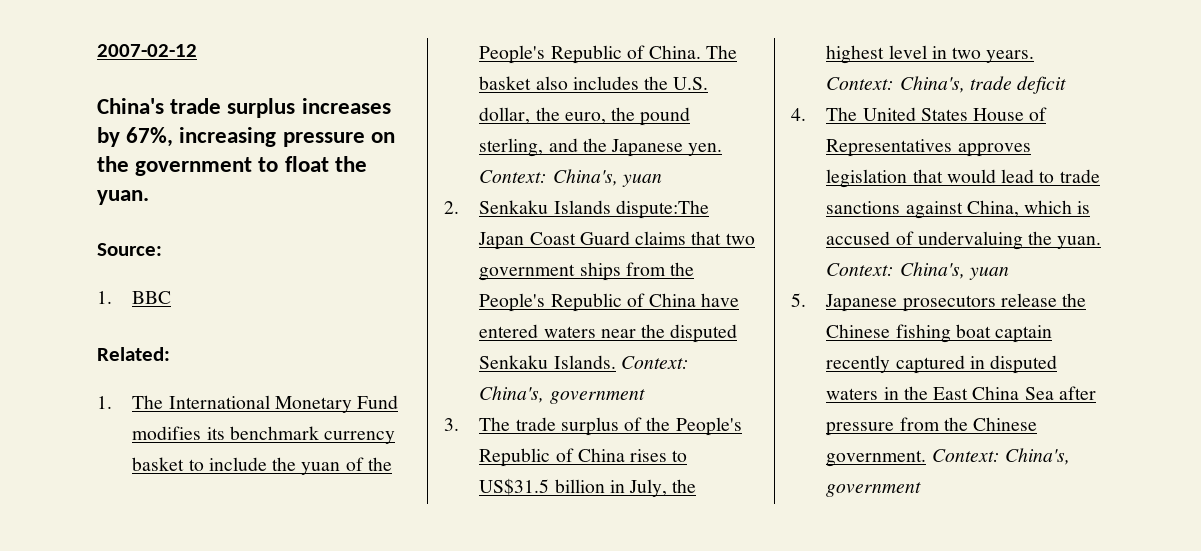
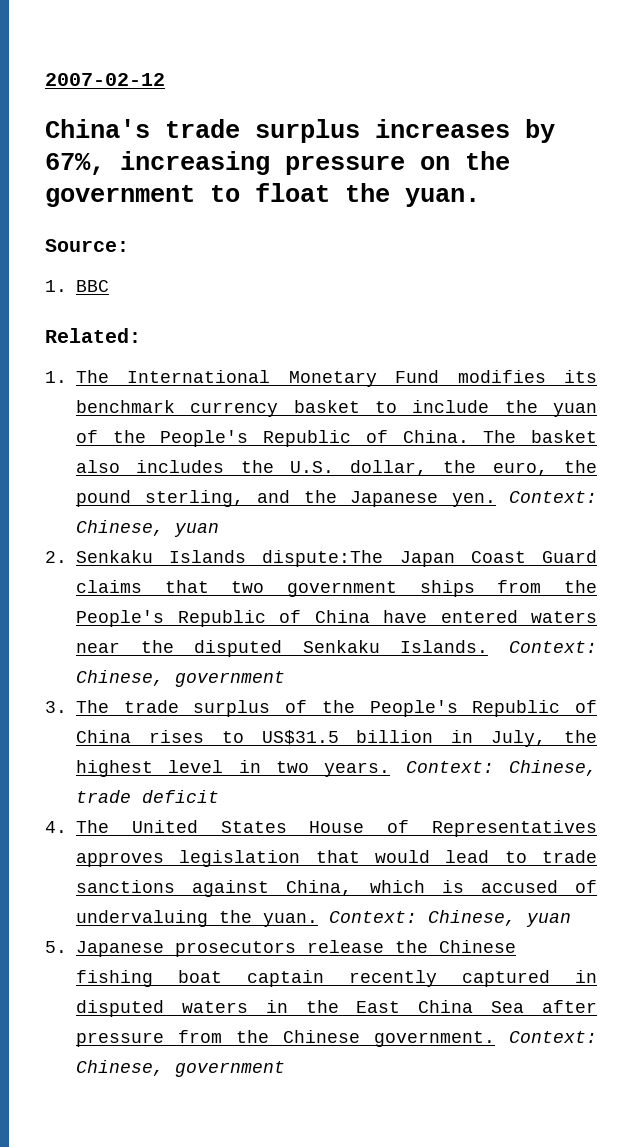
- The basket also includes the U.S. dollar, the euro, the pound sterling, and the Japanese yen. Context: China's, yuan
+ The basket also includes the U.S. dollar, the euro, the pound sterling, and the Japanese yen. Context: Chinese, yuan
- 2. Senkaku Islands dispute:The Japan Coast Guard claims that two government ships from the People's Republic of China have entered waters near the disputed Senkaku Islands. Context: China's, government
+ 2. Senkaku Islands dispute:The Japan Coast Guard claims that two government ships from the People's Republic of China have entered waters near the disputed Senkaku Islands. Context: Chinese, government
- Context: China's, trade deficit
+ Context: Chinese, trade deficit
- 4. The United States House of Representatives approves legislation that would lead to trade sanctions against China, which is accused of undervaluing the yuan. Context: China's, yuan
+ 4. The United States House of Representatives approves legislation that would lead to trade sanctions against China, which is accused of undervaluing the yuan. Context: Chinese, yuan
- 5. Japanese prosecutors release the Chinese fishing boat captain recently captured in disputed waters in the East China Sea after pressure from the Chinese government. Context: China's, government
+ 5. Japanese prosecutors release the Chinese fishing boat captain recently captured in disputed waters in the East China Sea after pressure from the Chinese government. Context: Chinese, government

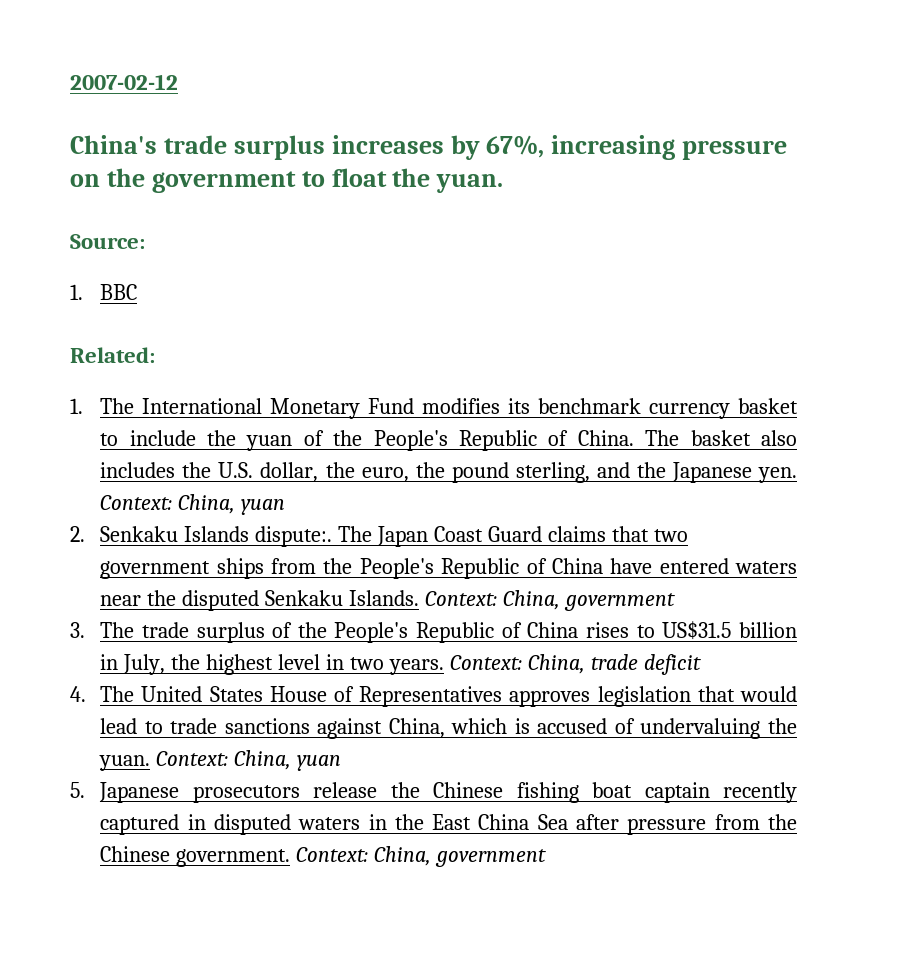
- The basket also includes the U.S. dollar, the euro, the pound sterling, and the Japanese yen. Context: Chinese, yuan
+ The basket also includes the U.S. dollar, the euro, the pound sterling, and the Japanese yen. Context: China, yuan
- 2. Senkaku Islands dispute:The Japan Coast Guard claims that two government ships from the People's Republic of China have entered waters near the disputed Senkaku Islands. Context: Chinese, government
+ 2. Senkaku Islands dispute:. The Japan Coast Guard claims that two government ships from the People's Republic of China have entered waters near the disputed Senkaku Islands. Context: China, government
- Context: Chinese, trade deficit
+ Context: China, trade deficit
- 4. The United States House of Representatives approves legislation that would lead to trade sanctions against China, which is accused of undervaluing the yuan. Context: Chinese, yuan
+ 4. The United States House of Representatives approves legislation that would lead to trade sanctions against China, which is accused of undervaluing the yuan. Context: China, yuan
- 5. Japanese prosecutors release the Chinese fishing boat captain recently captured in disputed waters in the East China Sea after pressure from the Chinese government. Context: Chinese, government
+ 5. Japanese prosecutors release the Chinese fishing boat captain recently captured in disputed waters in the East China Sea after pressure from the Chinese government. Context: China, government

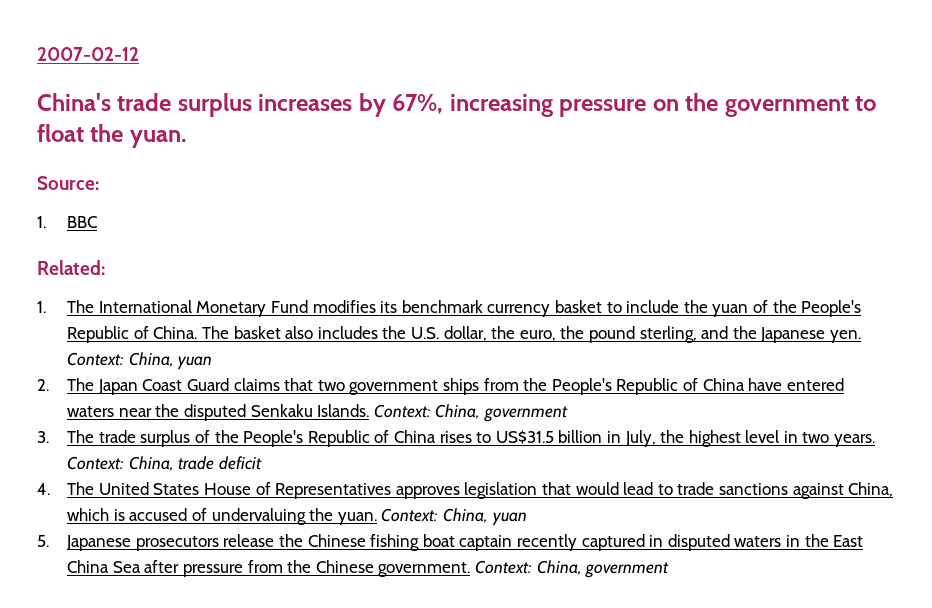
- 2. Senkaku Islands dispute:. The Japan Coast Guard claims that two government ships from the People's Republic of China have entered waters near the disputed Senkaku Islands.
+ 2. The Japan Coast Guard claims that two government ships from the People's Republic of China have entered waters near the disputed Senkaku Islands.

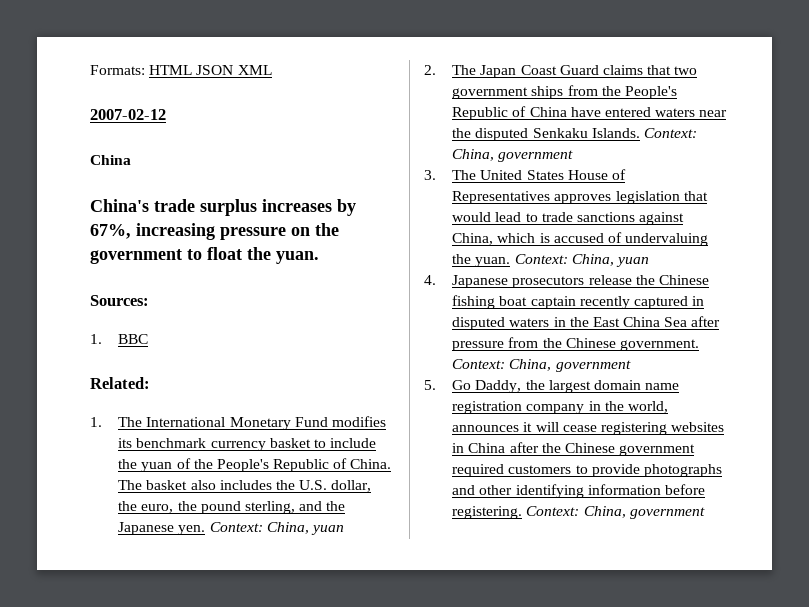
+ Formats: HTML JSON XML
  2007-02-12
+ China
- Source:
+ Sources:
- 3. The trade surplus of the People's Republic of China rises to US$31.5 billion in July, the highest level in two years. Context: China, trade deficit
- 4. The United States House of Representatives approves legislation that would lead to trade sanctions against China, which is accused of undervaluing the yuan.
+ 3. The United States House of Representatives approves legislation that would lead to trade sanctions against China, which is accused of undervaluing the yuan.
- 5. Japanese prosecutors release the Chinese fishing boat captain recently captured in disputed waters in the East China Sea after pressure from the Chinese government.
+ 4. Japanese prosecutors release the Chinese fishing boat captain recently captured in disputed waters in the East China Sea after pressure from the Chinese government.
+ 5. Go Daddy, the largest domain name registration company in the world, announces it will cease registering websites in China after the Chinese government required customers to provide photographs and other identifying information before registering. Context: China, government

